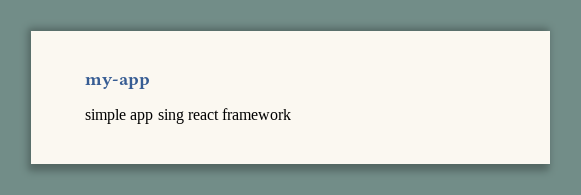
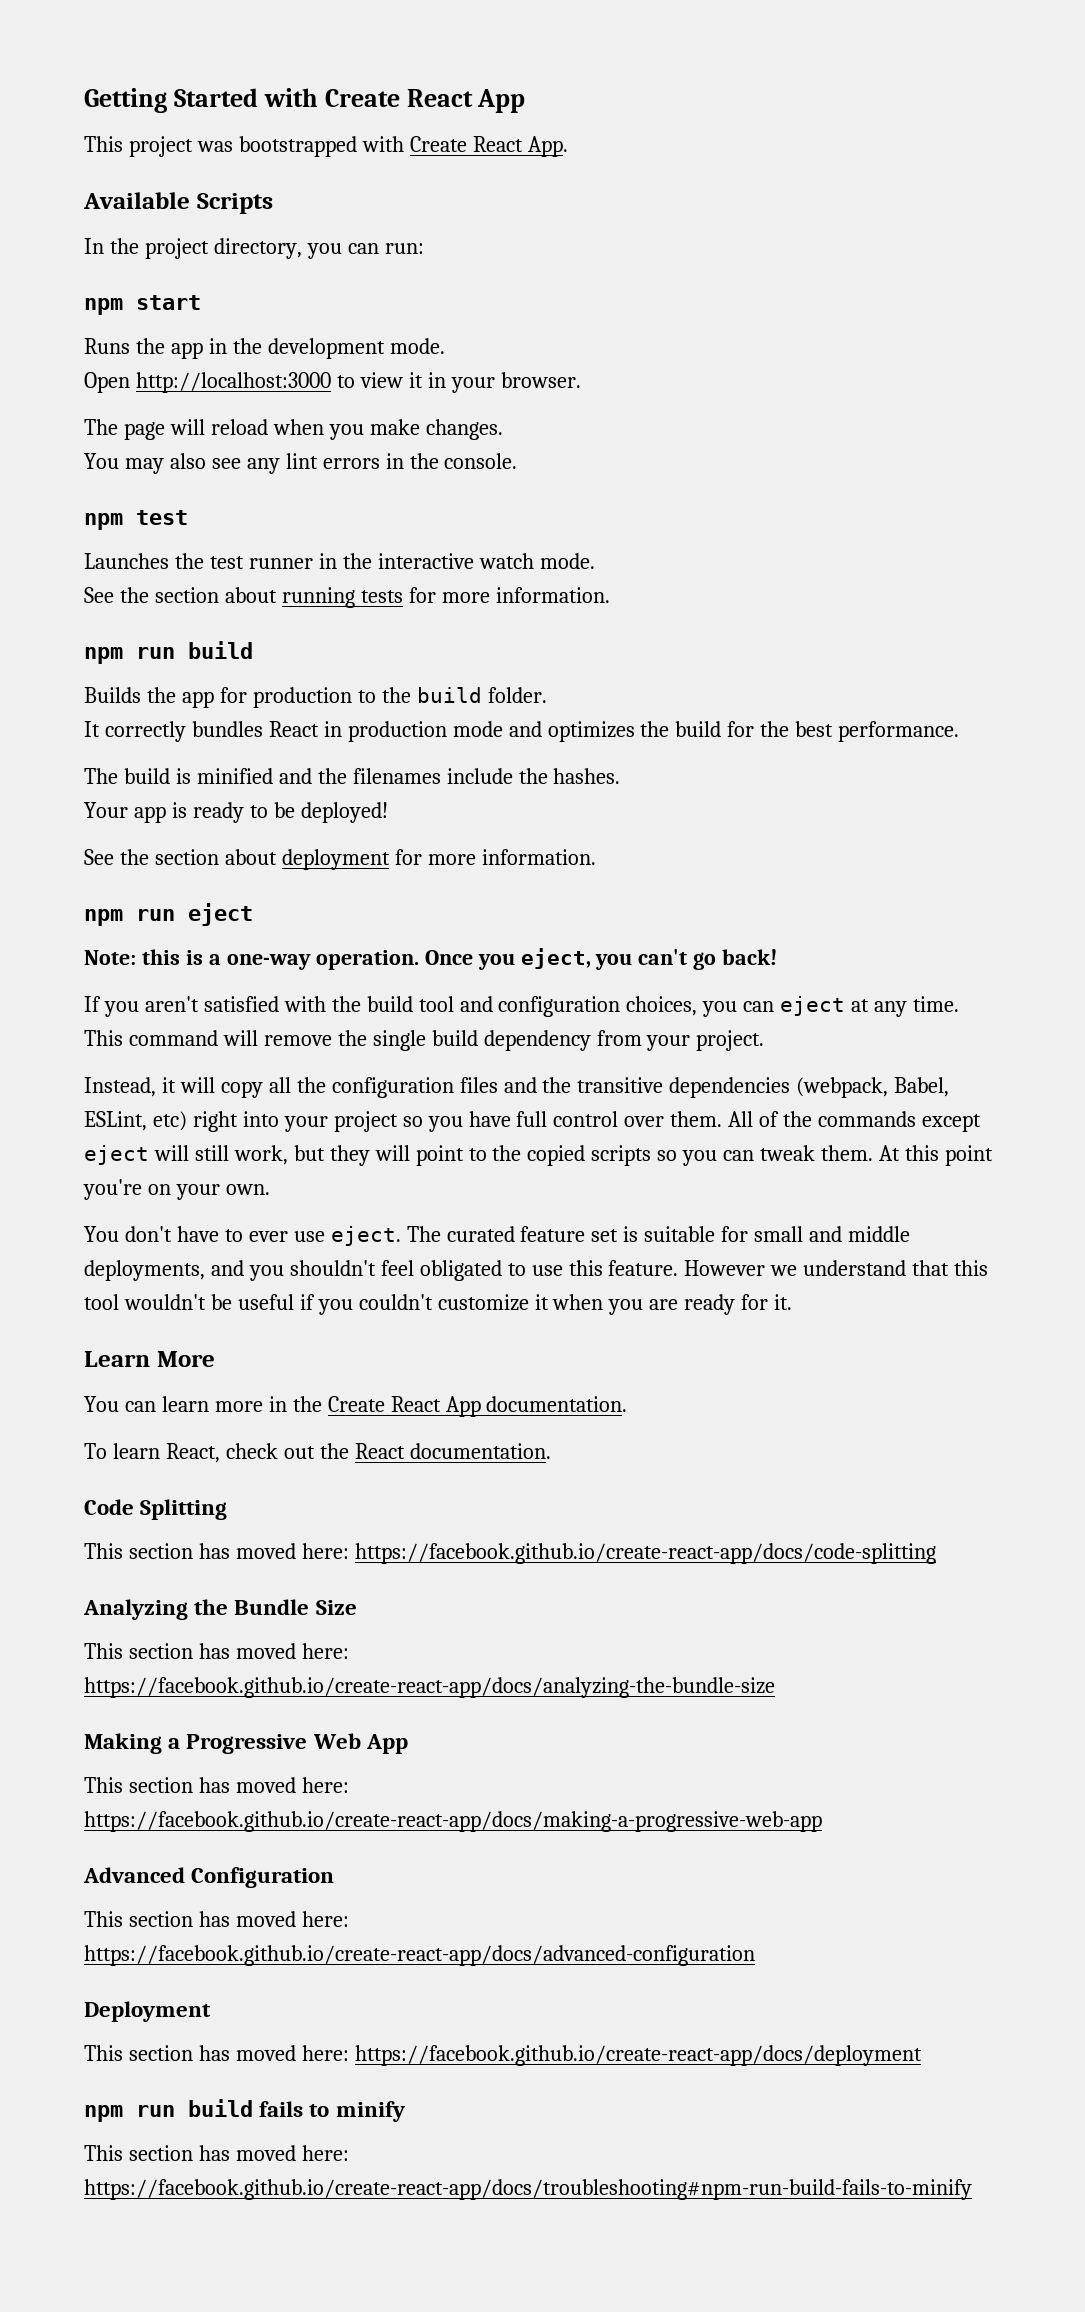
- my-app
- simple app sing react framework
+ Getting Started with Create React App
+ This project was bootstrapped with Create React App.
+ Available Scripts
+ In the project directory, you can run:
+ npm start
+ Runs the app in the development mode.
+ Open http://localhost:3000 to view it in your browser.
+ The page will reload when you make changes.
+ You may also see any lint errors in the console.
+ npm test
+ Launches the test runner in the interactive watch mode.
+ See the section about running tests for more information.
+ npm run build
+ Builds the app for production to the build folder.
+ It correctly bundles React in production mode and optimizes the build for the best performance.
+ The build is minified and the filenames include the hashes.
+ Your app is ready to be deployed!
+ See the section about deployment for more information.
+ npm run eject
+ Note: this is a one-way operation. Once you eject, you can't go back!
+ If you aren't satisfied with the build tool and configuration choices, you can eject at any time. This command will remove the single build dependency from your project.
+ Instead, it will copy all the configuration files and the transitive dependencies (webpack, Babel, ESLint, etc) right into your project so you have full control over them. All of the commands except eject will still work, but they will point to the copied scripts so you can tweak them. At this point you're on your own.
+ You don't have to ever use eject. The curated feature set is suitable for small and middle deployments, and you shouldn't feel obligated to use this feature. However we understand that this tool wouldn't be useful if you couldn't customize it when you are ready for it.
+ Learn More
+ You can learn more in the Create React App documentation.
+ To learn React, check out the React documentation.
+ Code Splitting
+ This section has moved here: https://facebook.github.io/create-react-app/docs/code-splitting
+ Analyzing the Bundle Size
+ This section has moved here: https://facebook.github.io/create-react-app/docs/analyzing-the-bundle-size
+ Making a Progressive Web App
+ This section has moved here: https://facebook.github.io/create-react-app/docs/making-a-progressive-web-app
+ Advanced Configuration
+ This section has moved here: https://facebook.github.io/create-react-app/docs/advanced-configuration
+ Deployment
+ This section has moved here: https://facebook.github.io/create-react-app/docs/deployment
+ npm run build fails to minify
+ This section has moved here: https://facebook.github.io/create-react-app/docs/troubleshooting#npm-run-build-fails-to-minify

